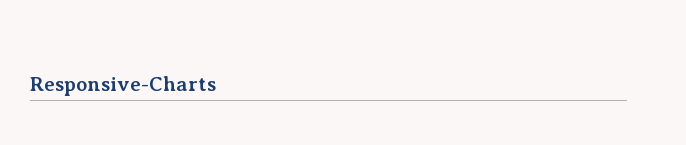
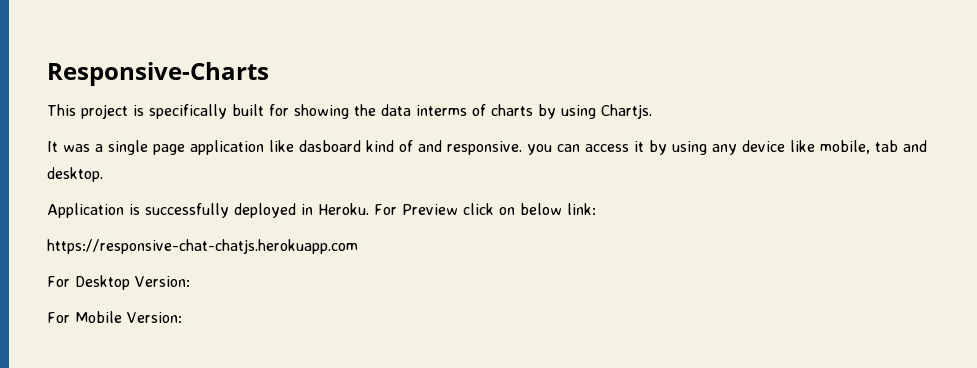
+ This project is specifically built for showing the data interms of charts by using Chartjs.
+ It was a single page application like dasboard kind of and responsive. you can access it by using any device like mobile, tab and desktop.
+ Application is successfully deployed in Heroku. For Preview click on below link:
+ https://responsive-chat-chatjs.herokuapp.com
+ For Desktop Version:
+ For Mobile Version:

